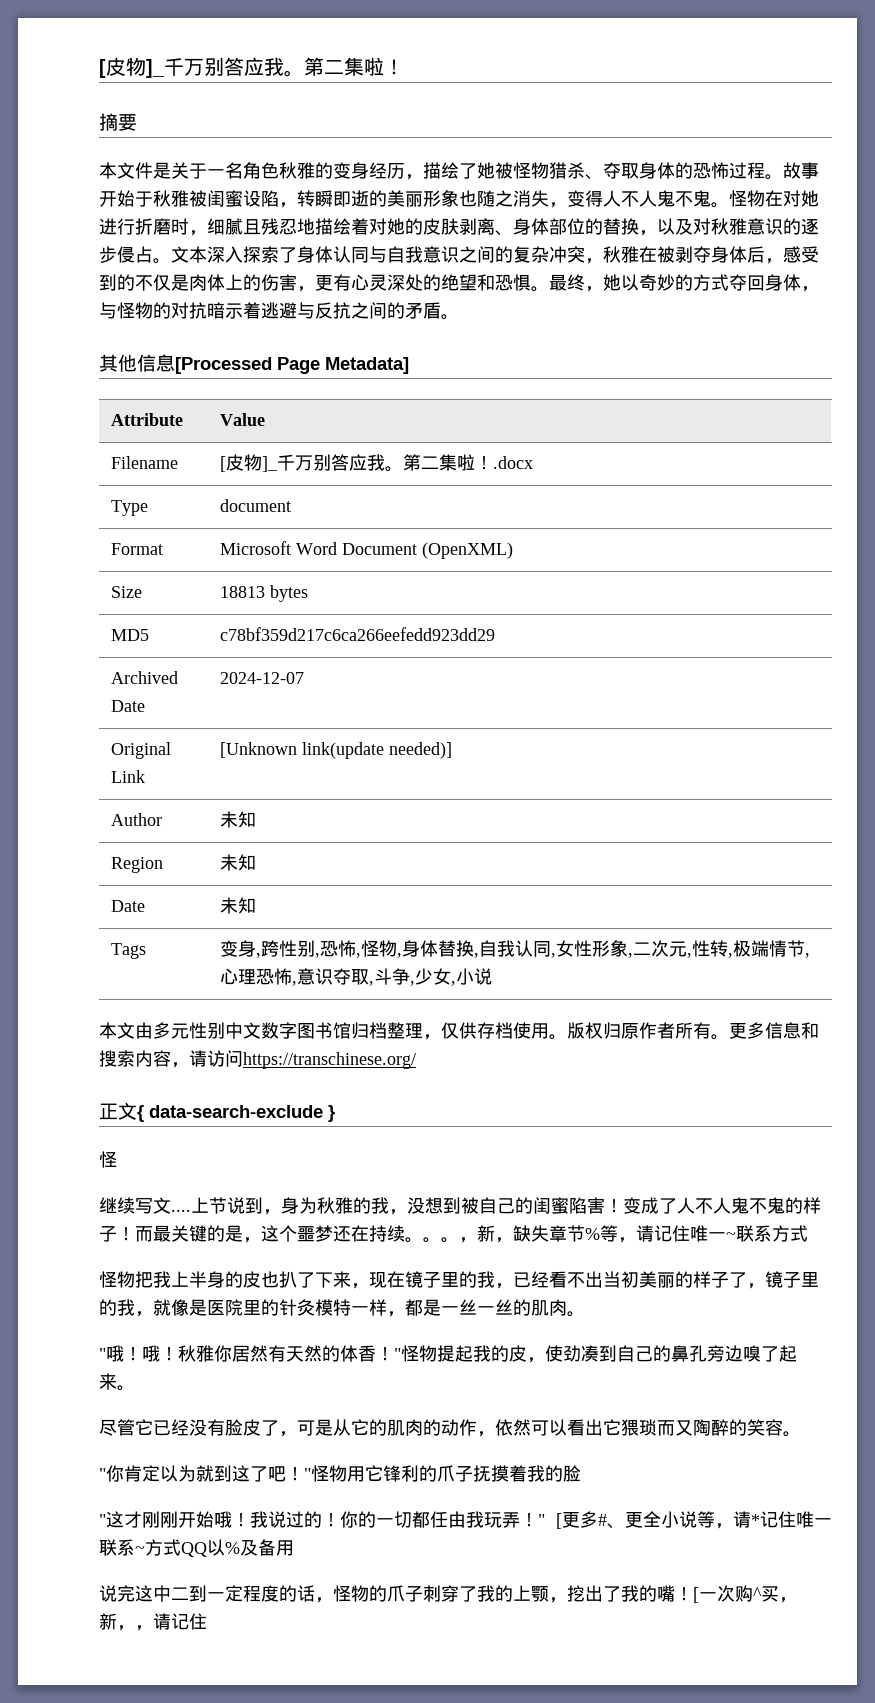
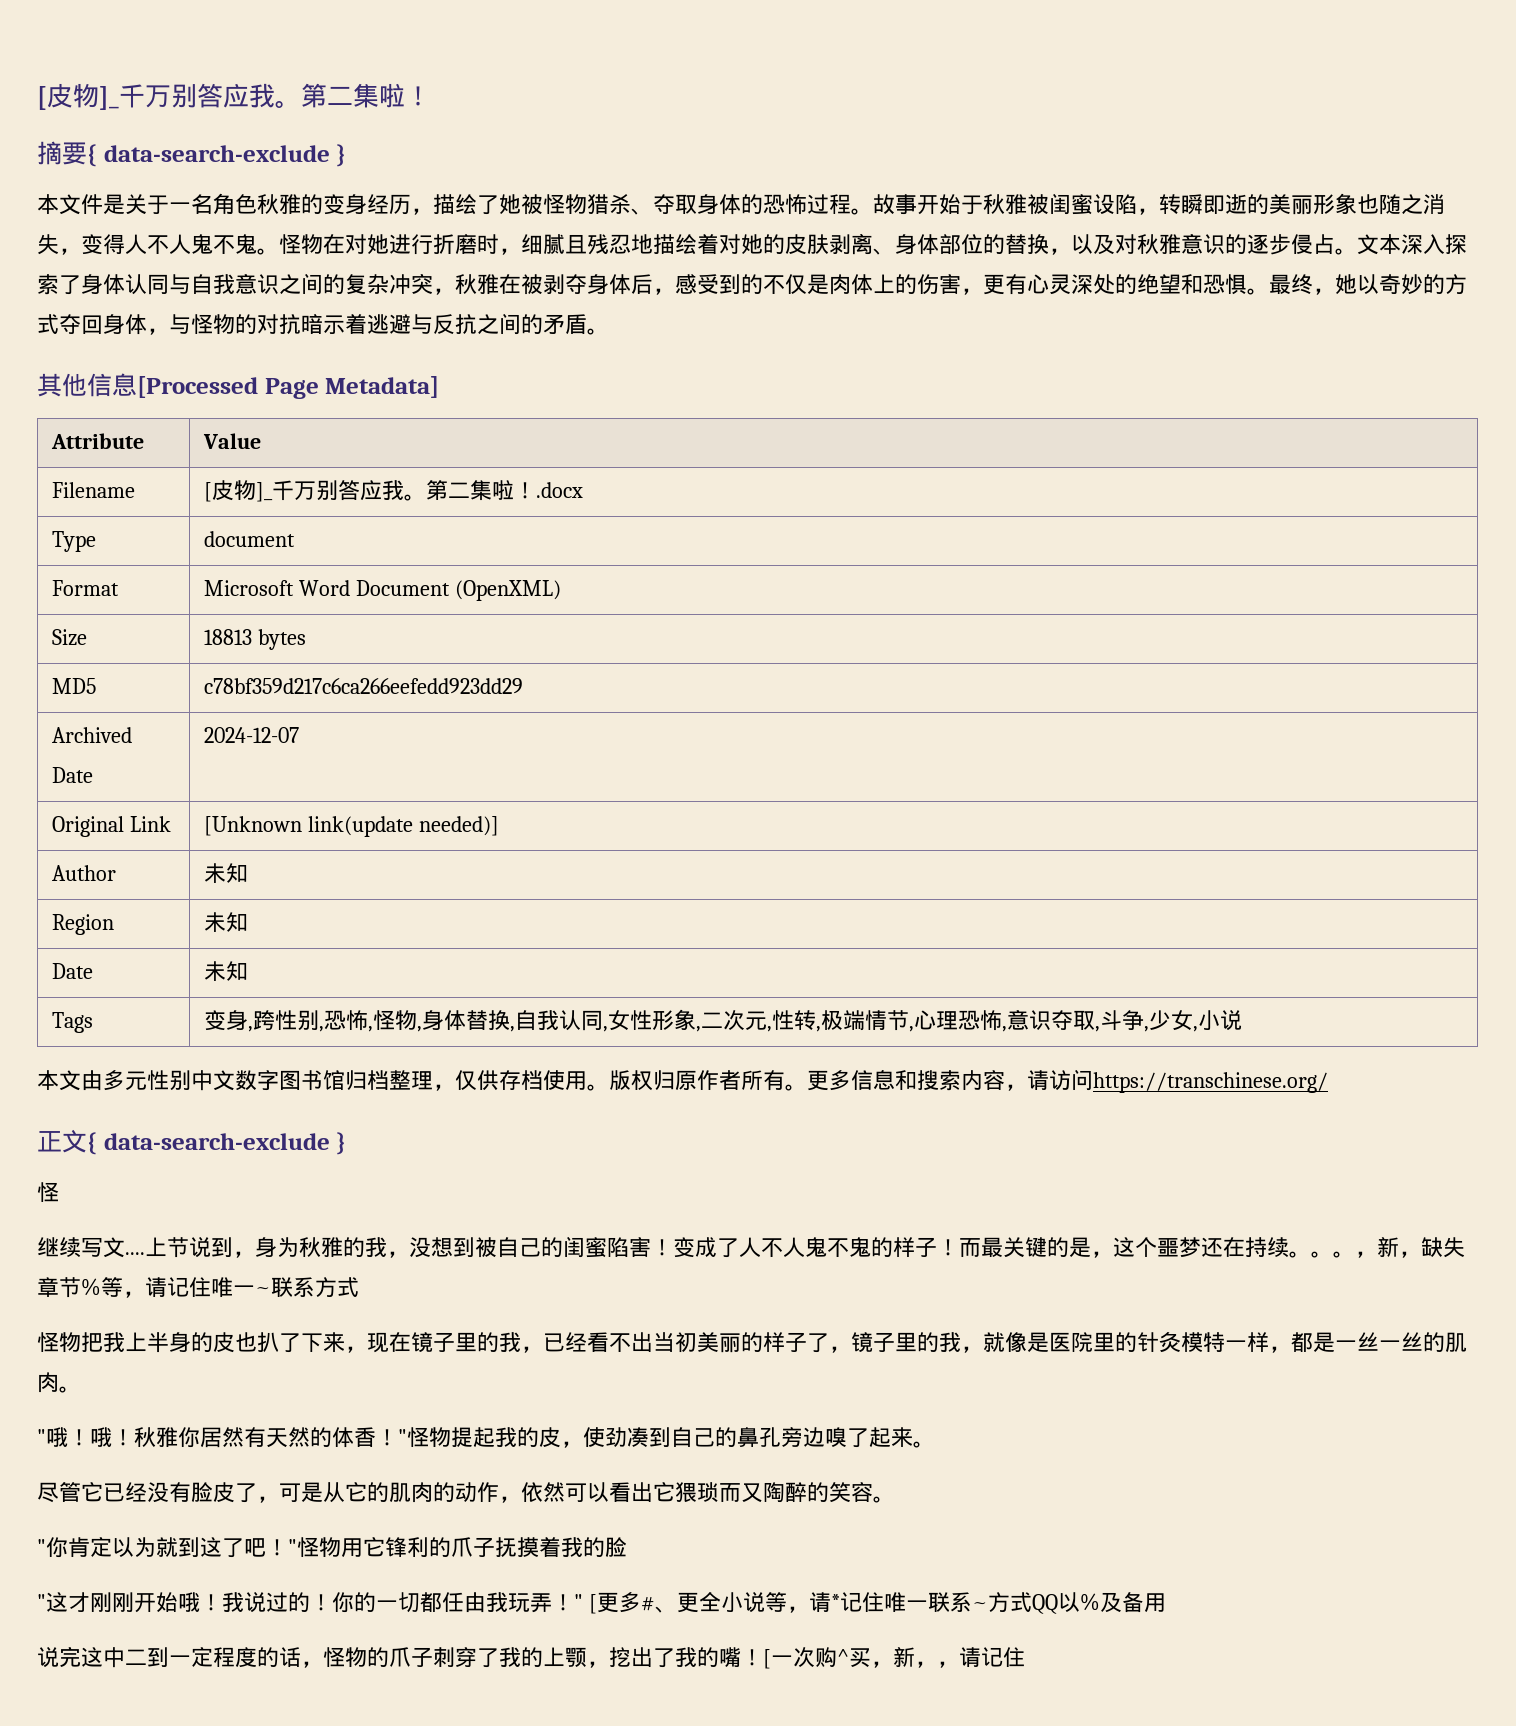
- 摘要
+ 摘要{ data-search-exclude }

